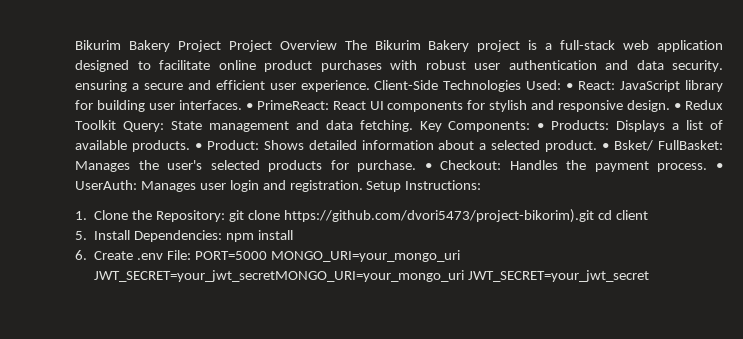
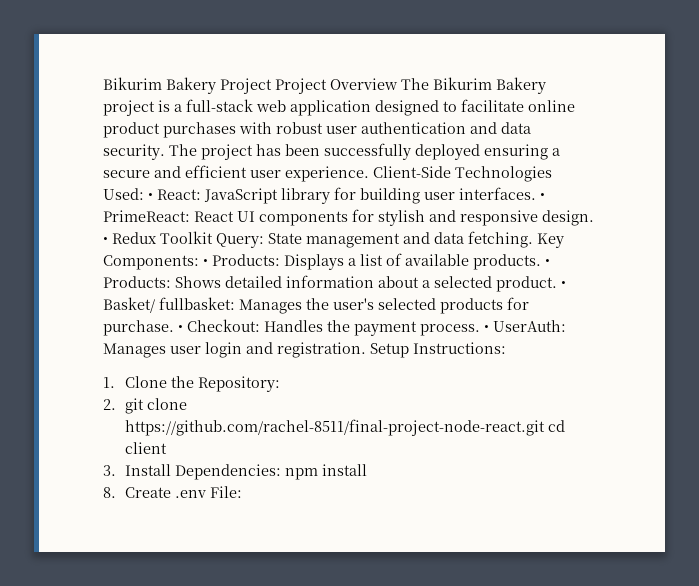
- Bikurim Bakery Project Project Overview The Bikurim Bakery project is a full-stack web application designed to facilitate online product purchases with robust user authentication and data security. ensuring a secure and efficient user experience.
+ Bikurim Bakery Project Project Overview The Bikurim Bakery project is a full-stack web application designed to facilitate online product purchases with robust user authentication and data security. The project has been successfully deployed ensuring a secure and efficient user experience.
- • Product: Shows detailed information about a selected product.
+ • Products: Shows detailed information about a selected product.
- • Bsket/ FullBasket: Manages the user's selected products for purchase.
+ • Basket/ fullbasket: Manages the user's selected products for purchase.
- 1. Clone the Repository: git clone https://github.com/dvori5473/project-bikorim).git cd client
+ 1. Clone the Repository:
+ 2. git clone https://github.com/rachel-8511/final-project-node-react.git cd client
- 5. Install Dependencies: npm install
+ 3. Install Dependencies: npm install
- 6. Create .env File: PORT=5000 MONGO_URI=your_mongo_uri JWT_SECRET=your_jwt_secretMONGO_URI=your_mongo_uri JWT_SECRET=your_jwt_secret
+ 8. Create .env File:

